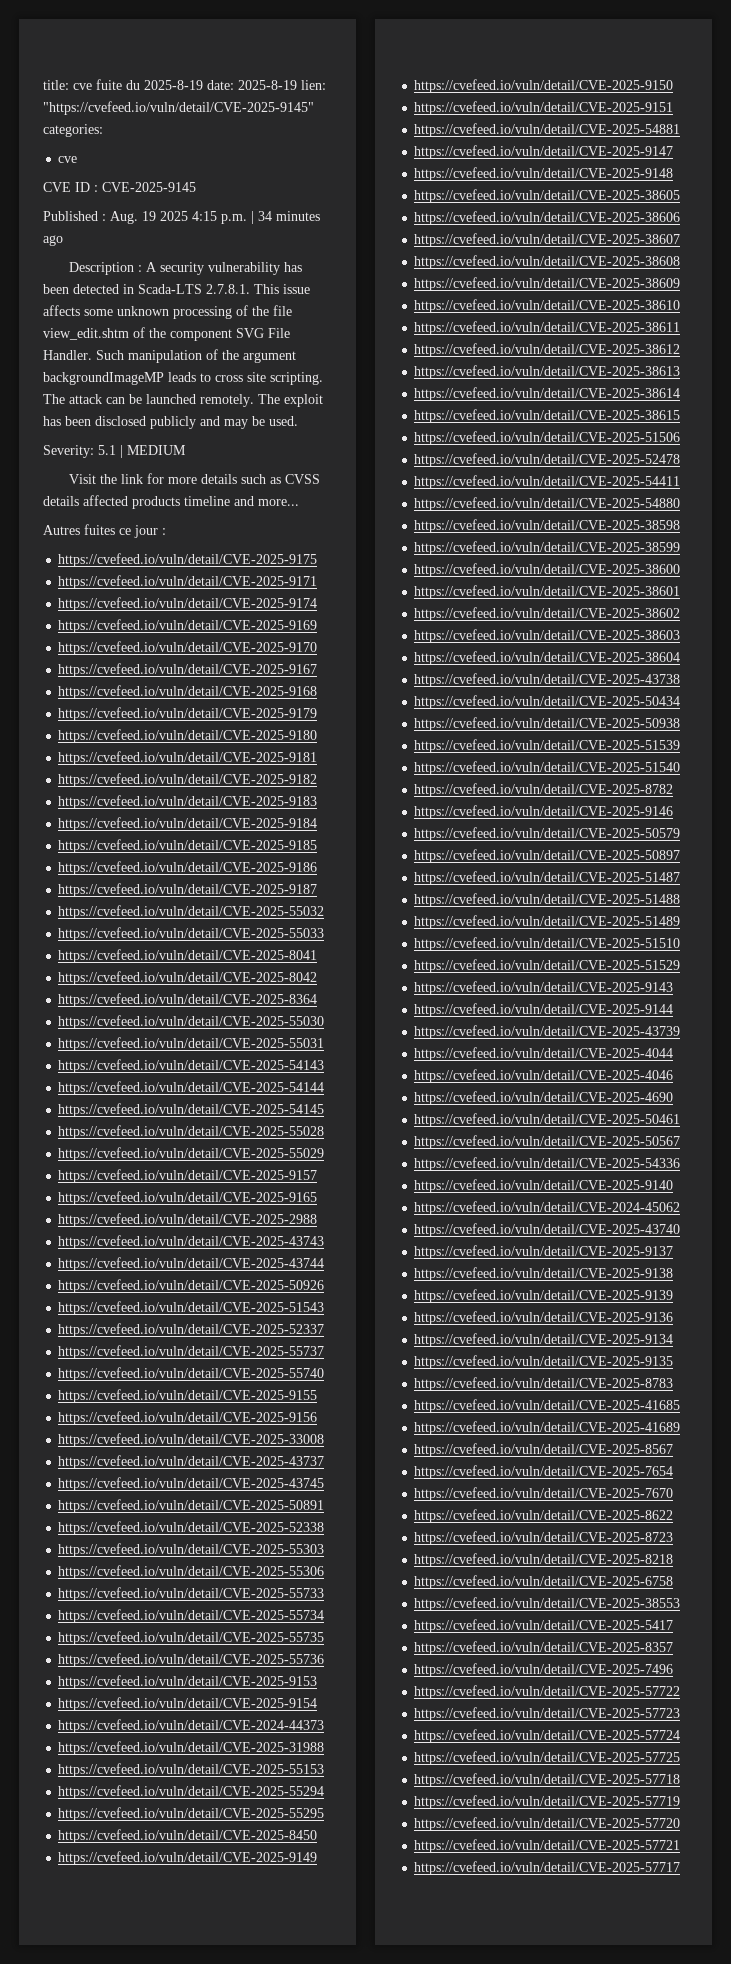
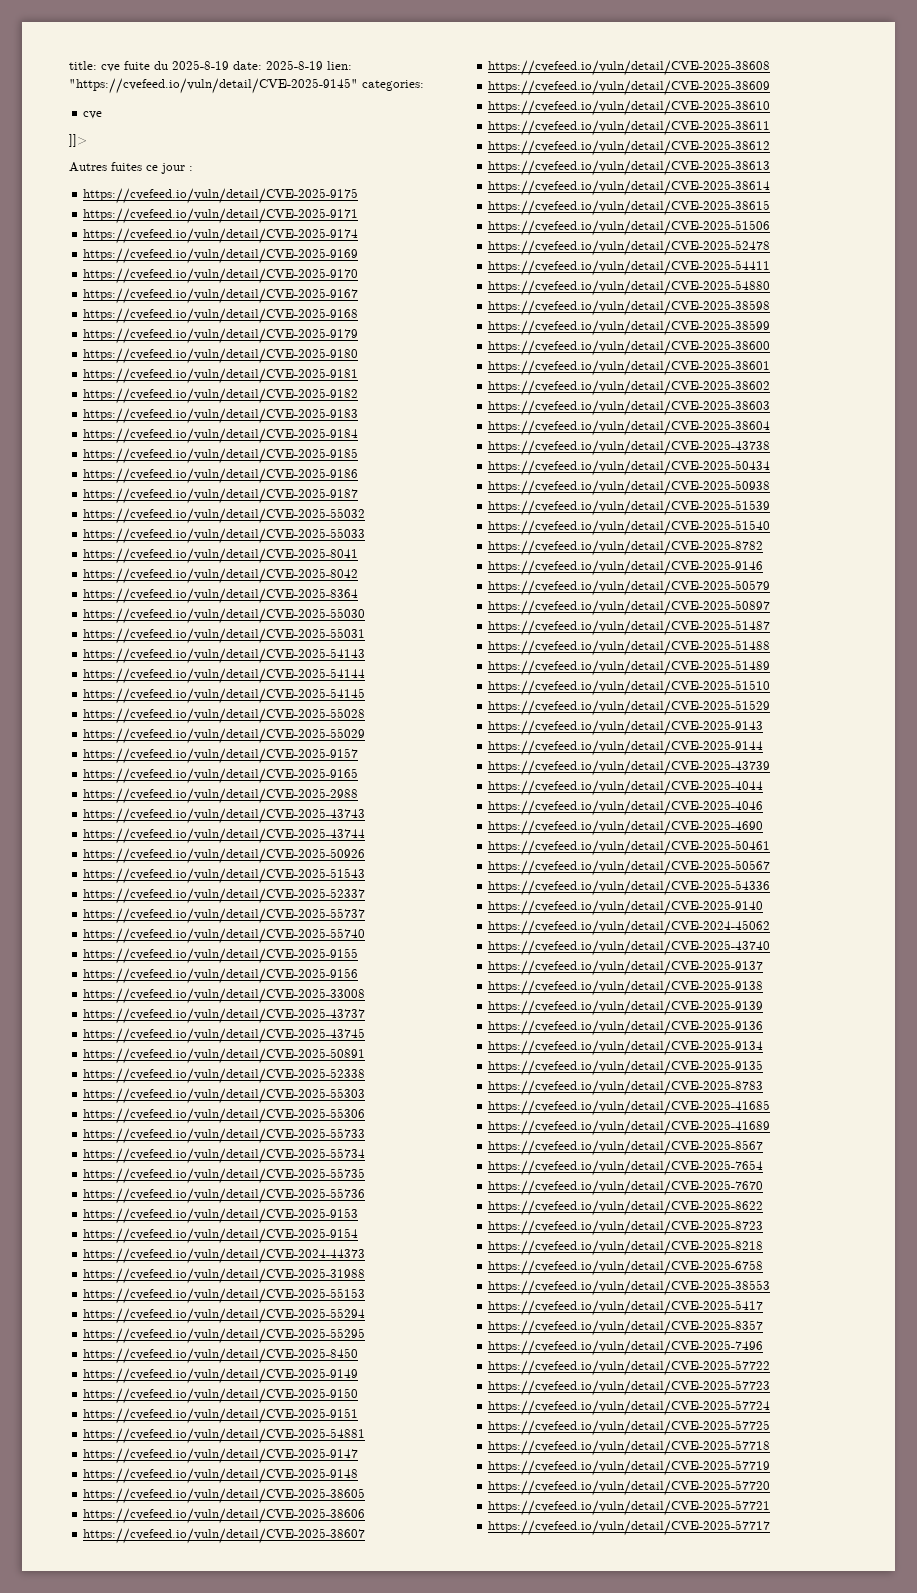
- CVE ID : CVE-2025-9145
- Published : Aug. 19 2025 4:15 p.m. | 34 minutes ago
- Description : A security vulnerability has been detected in Scada-LTS 2.7.8.1. This issue affects some unknown processing of the file view_edit.shtm of the component SVG File Handler. Such manipulation of the argument backgroundImageMP leads to cross site scripting. The attack can be launched remotely. The exploit has been disclosed publicly and may be used.
- Severity: 5.1 | MEDIUM
- Visit the link for more details such as CVSS details affected products timeline and more...
+ ]]>

